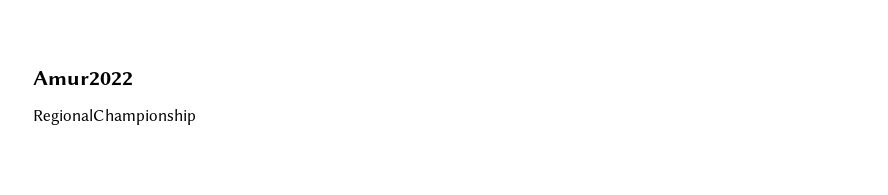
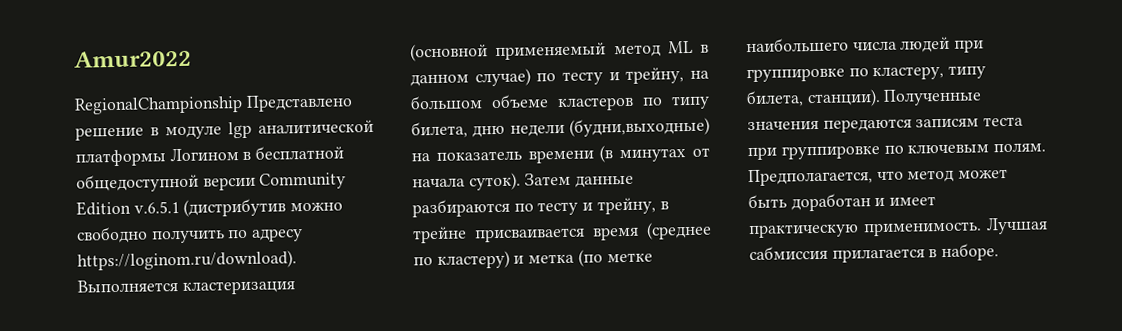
- RegionalChampionship
+ RegionalChampionship Представлено решение в модуле lgp аналитической платформы Логином в бесплатной общедоступной версии Community Edition v.6.5.1 (дистрибутив можно свободно получить по адресу https://loginom.ru/download). Выполняется кластеризация (основной применяемый метод ML в данном случае) по тесту и трейну, на большом объеме кластеров по типу билета, дню недели (будни,выходные) на показатель времени (в минутах от начала суток). Затем данные разбираются по тесту и трейну, в трейне присваивается время (среднее по кластеру) и метка (по метке наибольшего числа людей при группировке по кластеру, типу билета, станции). Полученные значения передаются записям теста при группировке по ключевым полям. Предполагается, что метод может быть доработан и имеет практическую применимость. Лучшая сабмиссия прилагается в наборе.

